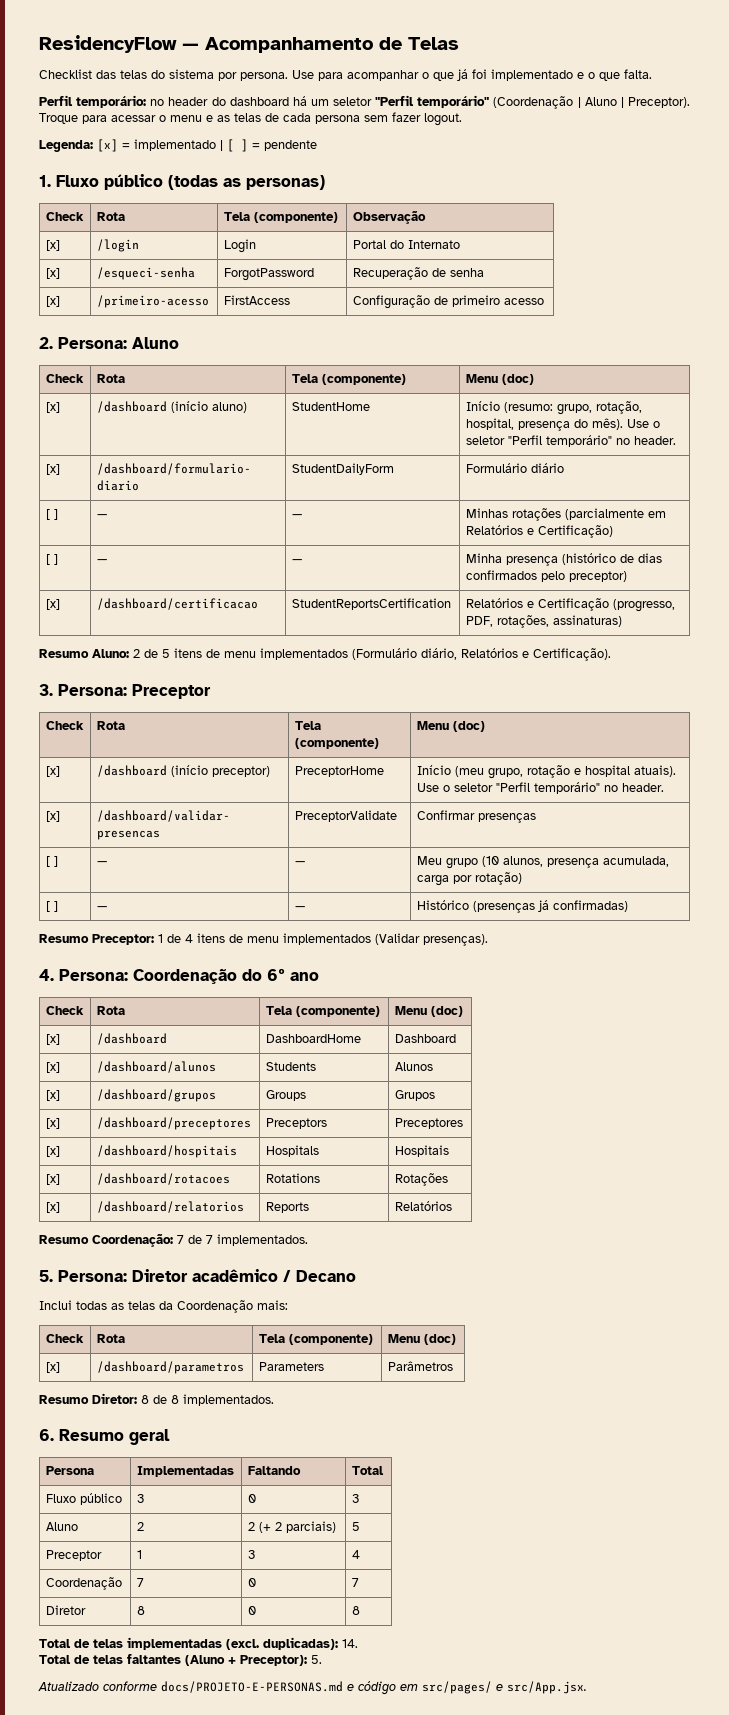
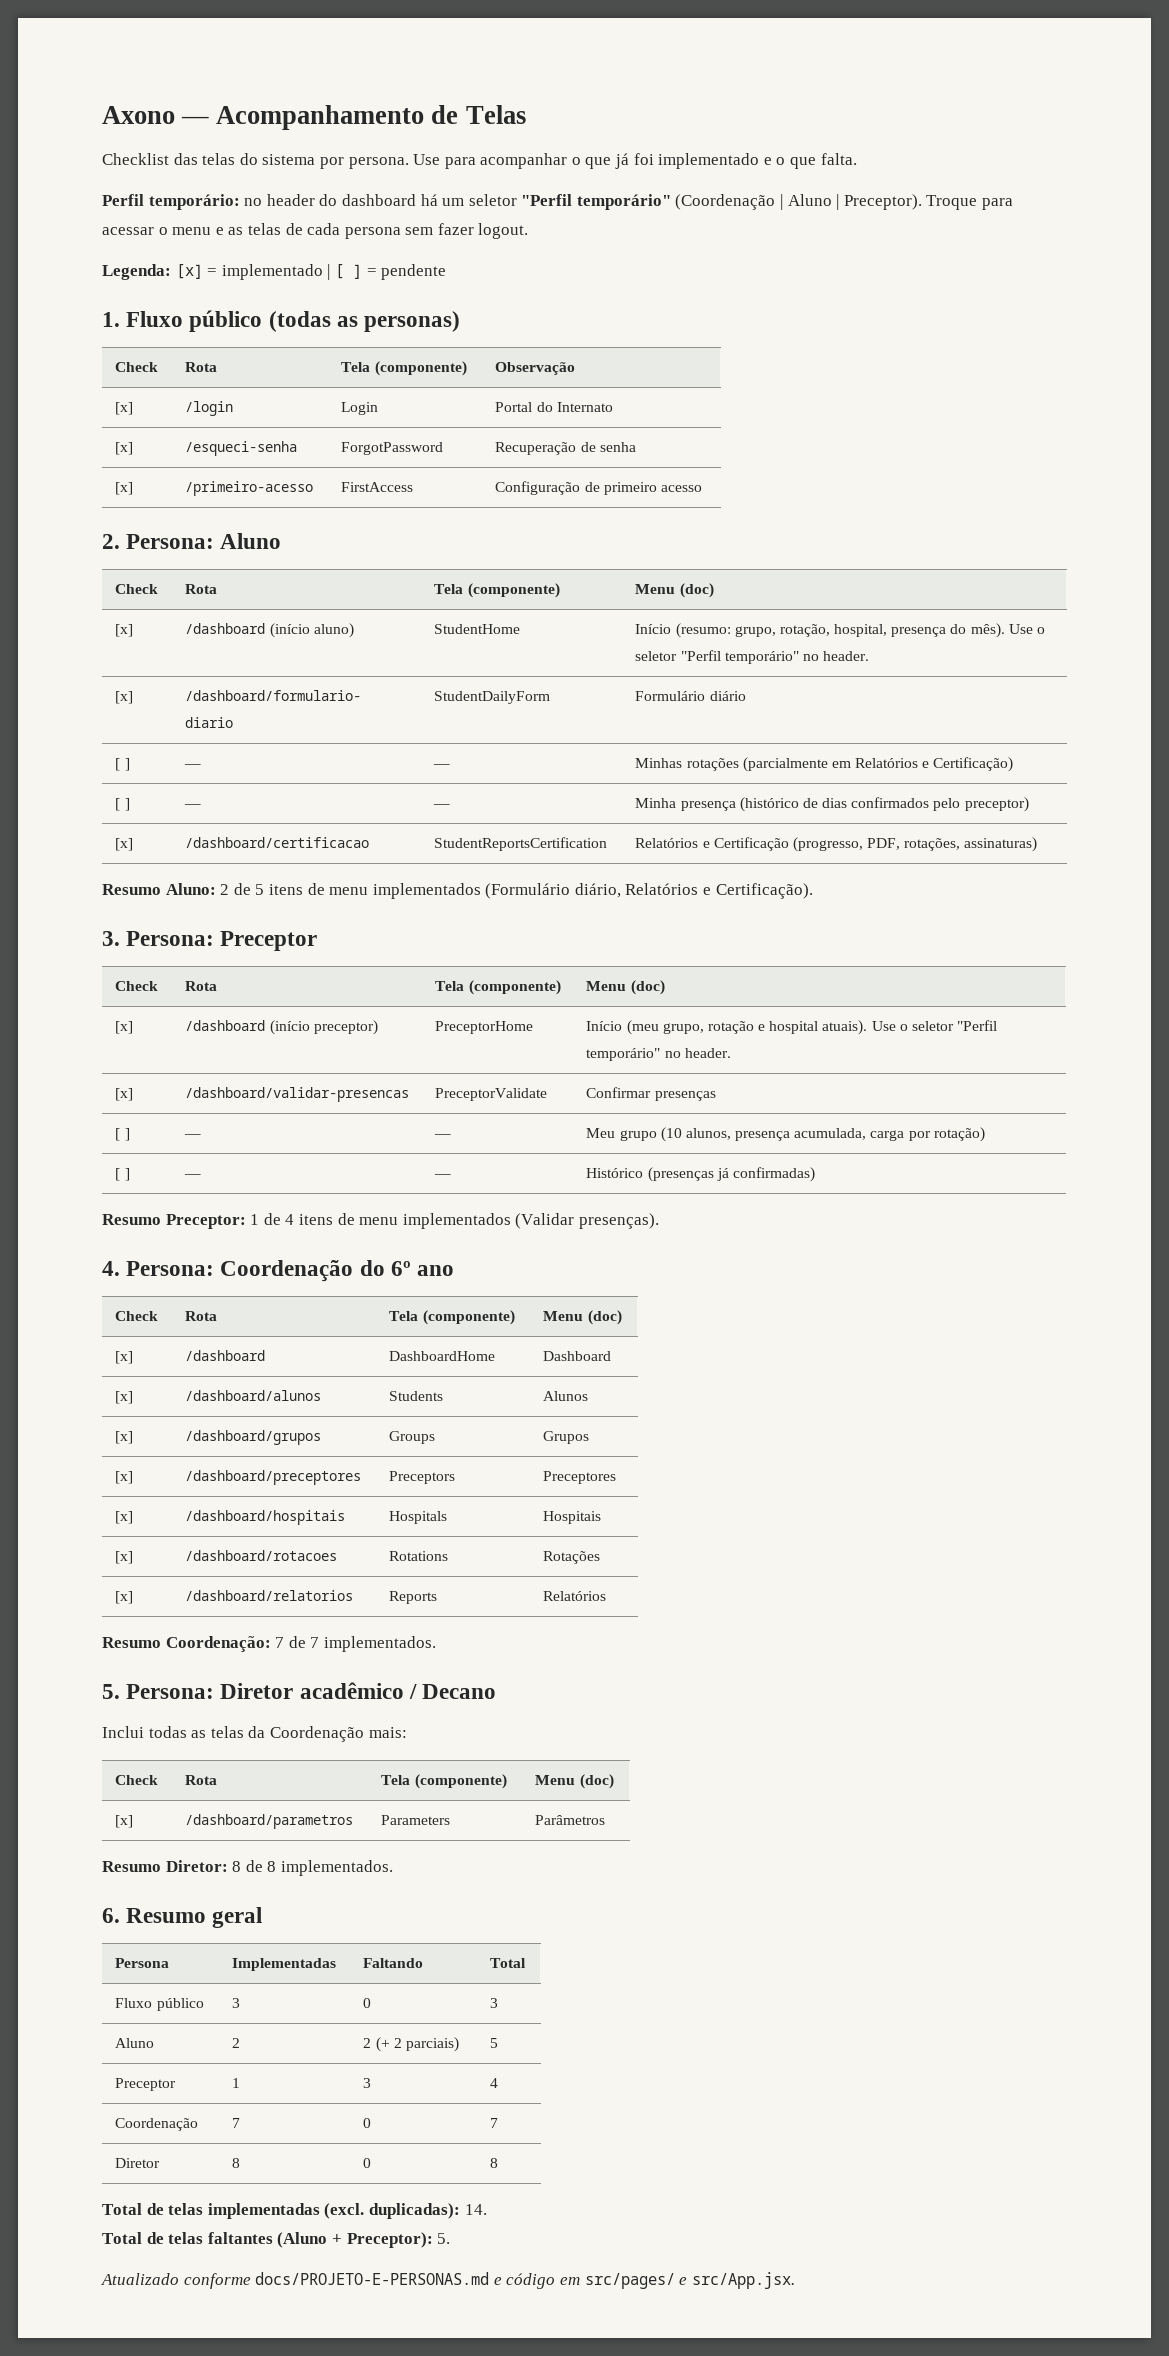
- ResidencyFlow — Acompanhamento de Telas
+ Axono — Acompanhamento de Telas

